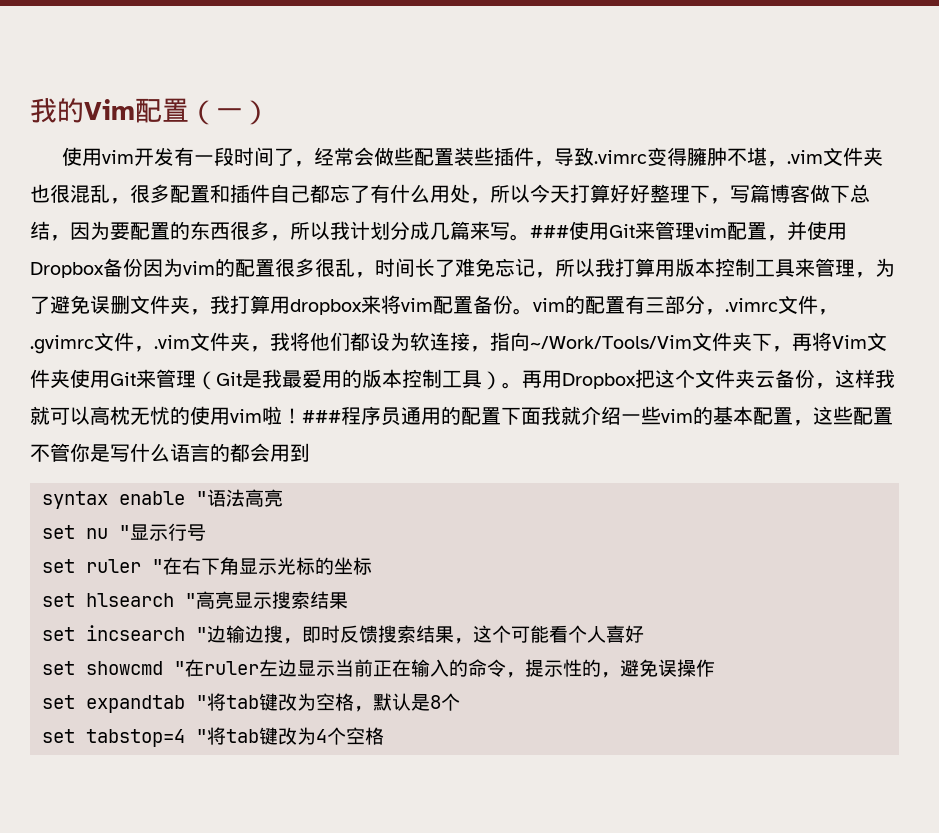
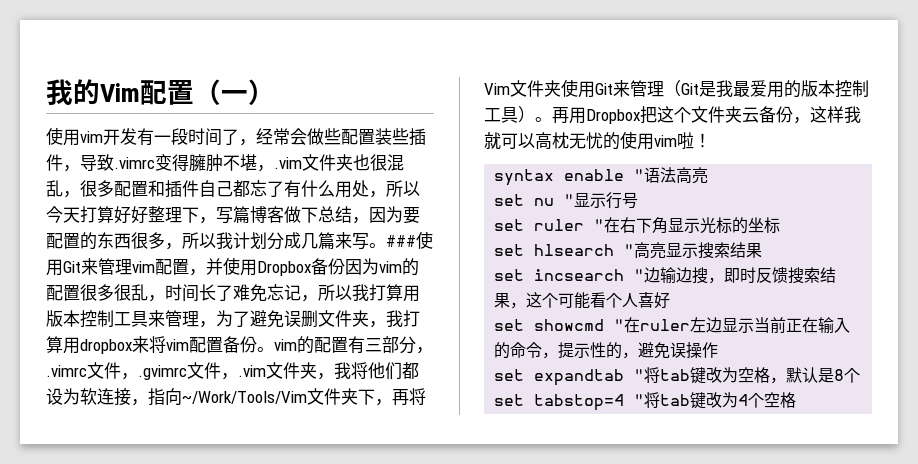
- ###程序员通用的配置下面我就介绍一些vim的基本配置，这些配置不管你是写什么语言的都会用到

